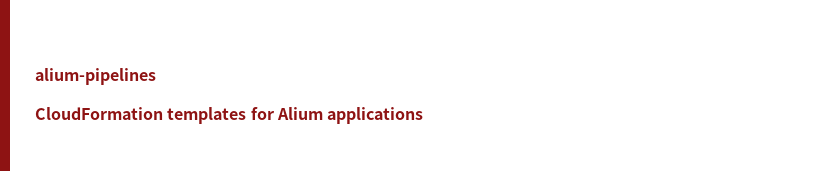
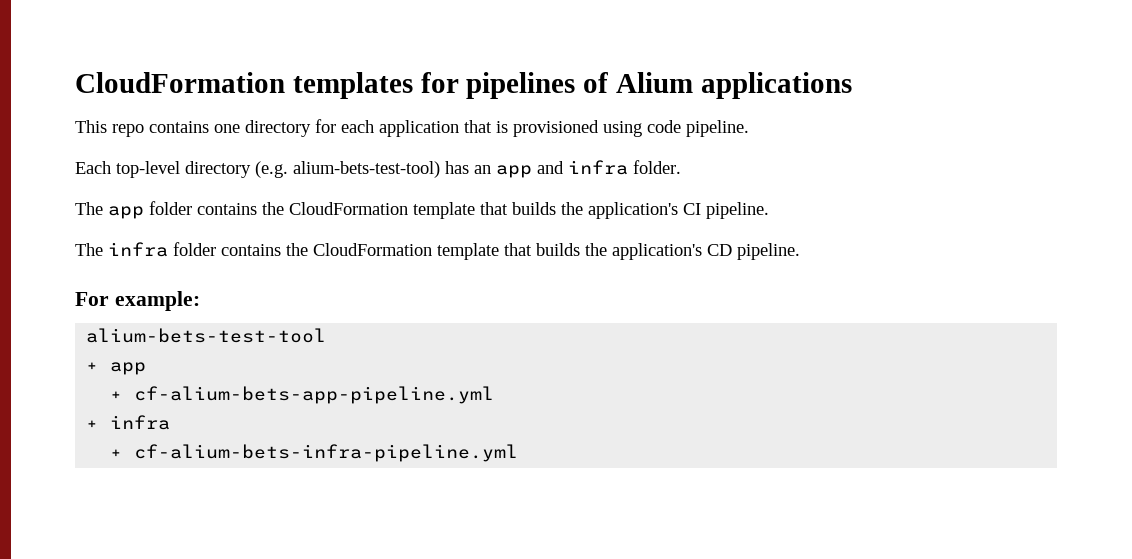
- alium-pipelines
- CloudFormation templates for Alium applications
+ CloudFormation templates for pipelines of Alium applications
+ This repo contains one directory for each application that is provisioned using code pipeline.
+ Each top-level directory (e.g. alium-bets-test-tool) has an app and infra folder.
+ The app folder contains the CloudFormation template that builds the application's CI pipeline.
+ The infra folder contains the CloudFormation template that builds the application's CD pipeline.
+ For example:
+ alium-bets-test-tool
+ + app
+ + cf-alium-bets-app-pipeline.yml
+ + infra
+ + cf-alium-bets-infra-pipeline.yml

